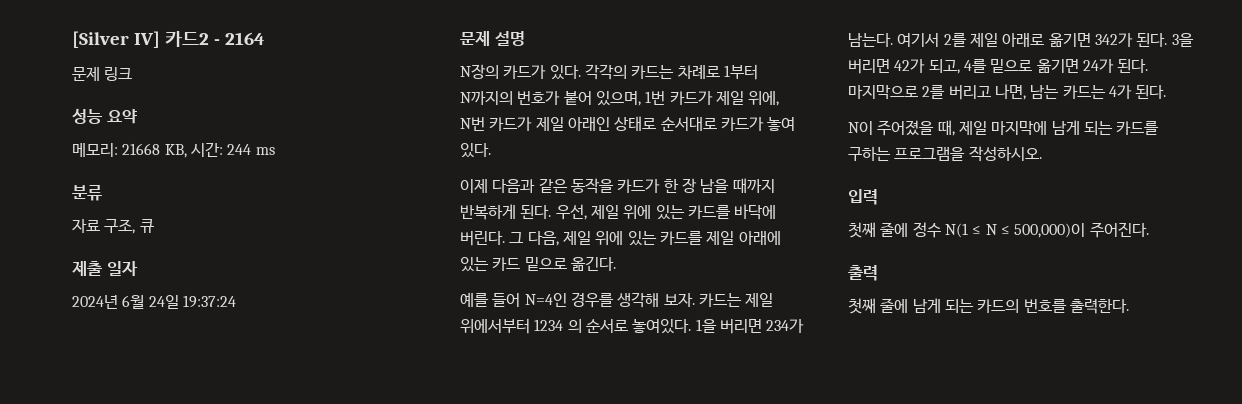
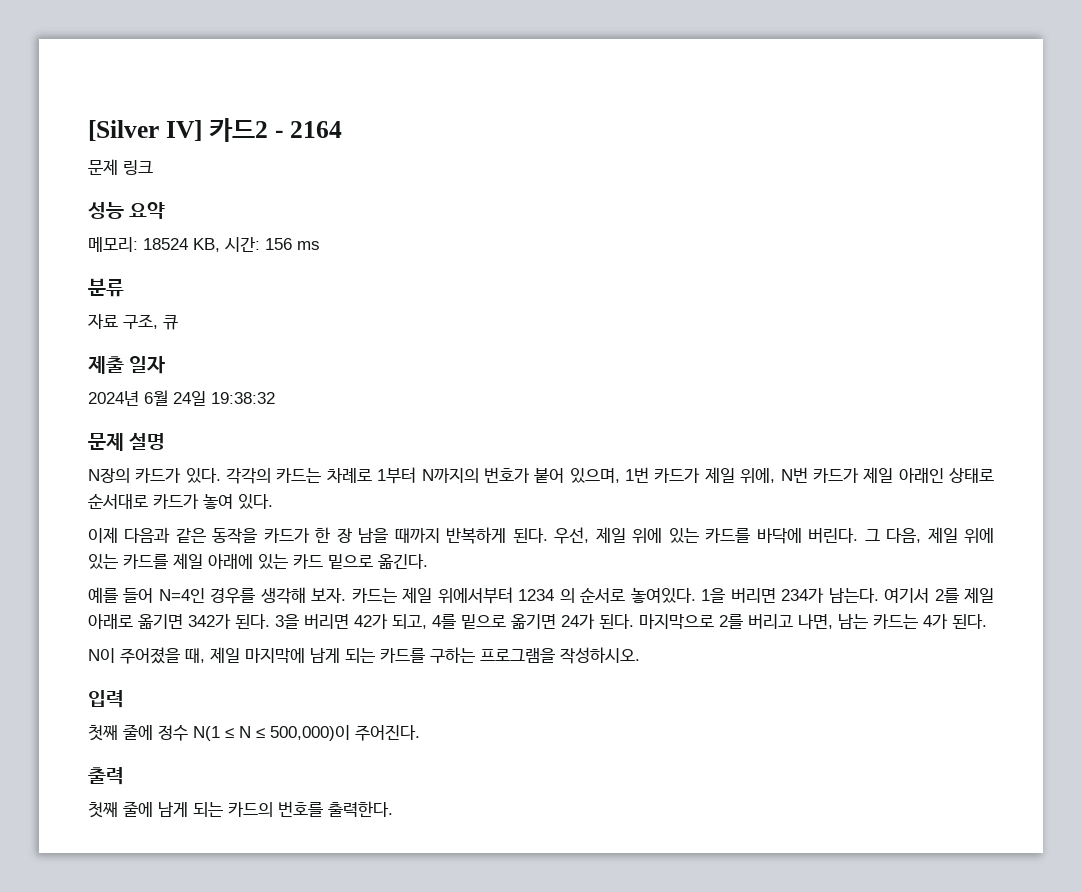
- 메모리: 21668 KB, 시간: 244 ms
+ 메모리: 18524 KB, 시간: 156 ms
- 2024년 6월 24일 19:37:24
+ 2024년 6월 24일 19:38:32

